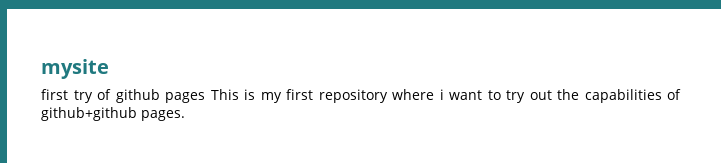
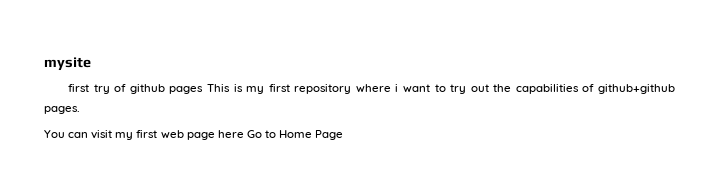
+ You can visit my first web page here Go to Home Page

